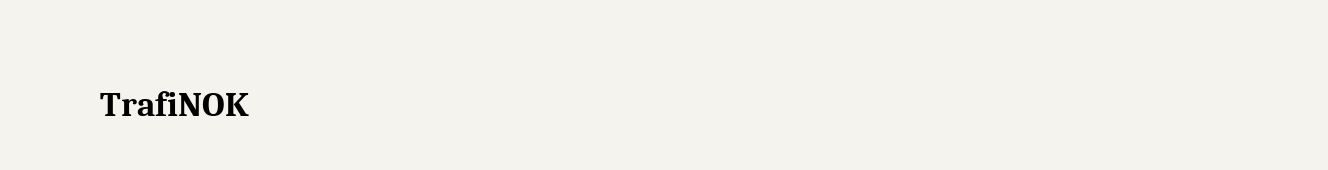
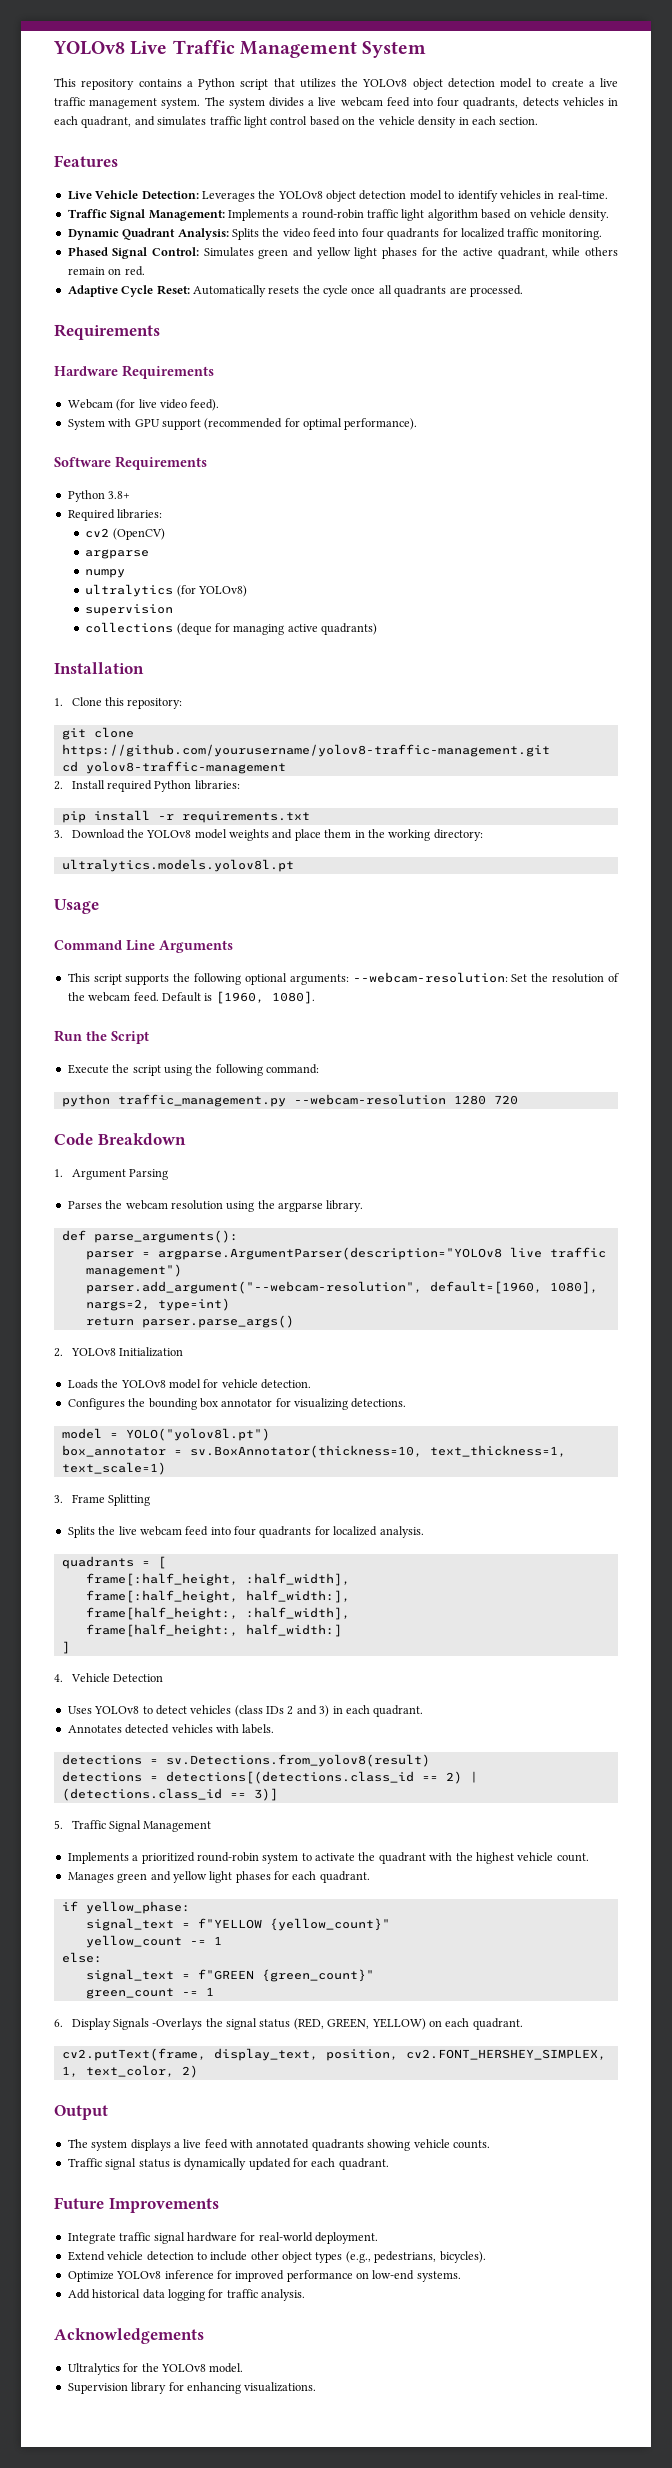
- TrafiNOK
+ YOLOv8 Live Traffic Management System
+ This repository contains a Python script that utilizes the YOLOv8 object detection model to create a live traffic management system. The system divides a live webcam feed into four quadrants, detects vehicles in each quadrant, and simulates traffic light control based on the vehicle density in each section.
+ Features
+ Live Vehicle Detection: Leverages the YOLOv8 object detection model to identify vehicles in real-time.
+ Traffic Signal Management: Implements a round-robin traffic light algorithm based on vehicle density.
+ Dynamic Quadrant Analysis: Splits the video feed into four quadrants for localized traffic monitoring.
+ Phased Signal Control: Simulates green and yellow light phases for the active quadrant, while others remain on red.
+ Adaptive Cycle Reset: Automatically resets the cycle once all quadrants are processed.
+ Requirements
+ Hardware Requirements
+ Webcam (for live video feed).
+ System with GPU support (recommended for optimal performance).
+ Software Requirements
+ Python 3.8+
+ Required libraries:
+ cv2 (OpenCV)
+ argparse
+ numpy
+ ultralytics (for YOLOv8)
+ supervision
+ collections (deque for managing active quadrants)
+ Installation
+ 1. Clone this repository:
+ git clone https://github.com/yourusername/yolov8-traffic-management.git
+ cd yolov8-traffic-management
+ 2. Install required Python libraries:
+ pip install -r requirements.txt
+ 3. Download the YOLOv8 model weights and place them in the working directory:
+ ultralytics.models.yolov8l.pt
+ Usage
+ Command Line Arguments
+ This script supports the following optional arguments: --webcam-resolution: Set the resolution of the webcam feed. Default is [1960, 1080].
+ Run the Script
+ Execute the script using the following command:
+ python traffic_management.py --webcam-resolution 1280 720
+ Code Breakdown
+ 1. Argument Parsing
+ Parses the webcam resolution using the argparse library.
+ def parse_arguments():
+ parser = argparse.ArgumentParser(description="YOLOv8 live traffic management")
+ parser.add_argument("--webcam-resolution", default=[1960, 1080], nargs=2, type=int)
+ return parser.parse_args()
+ 2. YOLOv8 Initialization
+ Loads the YOLOv8 model for vehicle detection.
+ Configures the bounding box annotator for visualizing detections.
+ model = YOLO("yolov8l.pt")
+ box_annotator = sv.BoxAnnotator(thickness=10, text_thickness=1, text_scale=1)
+ 3. Frame Splitting
+ Splits the live webcam feed into four quadrants for localized analysis.
+ quadrants = [
+ frame[:half_height, :half_width],
+ frame[:half_height, half_width:],
+ frame[half_height:, :half_width],
+ frame[half_height:, half_width:]
+ ]
+ 4. Vehicle Detection
+ Uses YOLOv8 to detect vehicles (class IDs 2 and 3) in each quadrant.
+ Annotates detected vehicles with labels.
+ detections = sv.Detections.from_yolov8(result)
+ detections = detections[(detections.class_id == 2) | (detections.class_id == 3)]
+ 5. Traffic Signal Management
+ Implements a prioritized round-robin system to activate the quadrant with the highest vehicle count.
+ Manages green and yellow light phases for each quadrant.
+ if yellow_phase:
+ signal_text = f"YELLOW {yellow_count}"
+ yellow_count -= 1
+ else:
+ signal_text = f"GREEN {green_count}"
+ green_count -= 1
+ 6. Display Signals -Overlays the signal status (RED, GREEN, YELLOW) on each quadrant.
+ cv2.putText(frame, display_text, position, cv2.FONT_HERSHEY_SIMPLEX, 1, text_color, 2)
+ Output
+ The system displays a live feed with annotated quadrants showing vehicle counts.
+ Traffic signal status is dynamically updated for each quadrant.
+ Future Improvements
+ Integrate traffic signal hardware for real-world deployment.
+ Extend vehicle detection to include other object types (e.g., pedestrians, bicycles).
+ Optimize YOLOv8 inference for improved performance on low-end systems.
+ Add historical data logging for traffic analysis.
+ Acknowledgements
+ Ultralytics for the YOLOv8 model.
+ Supervision library for enhancing visualizations.

